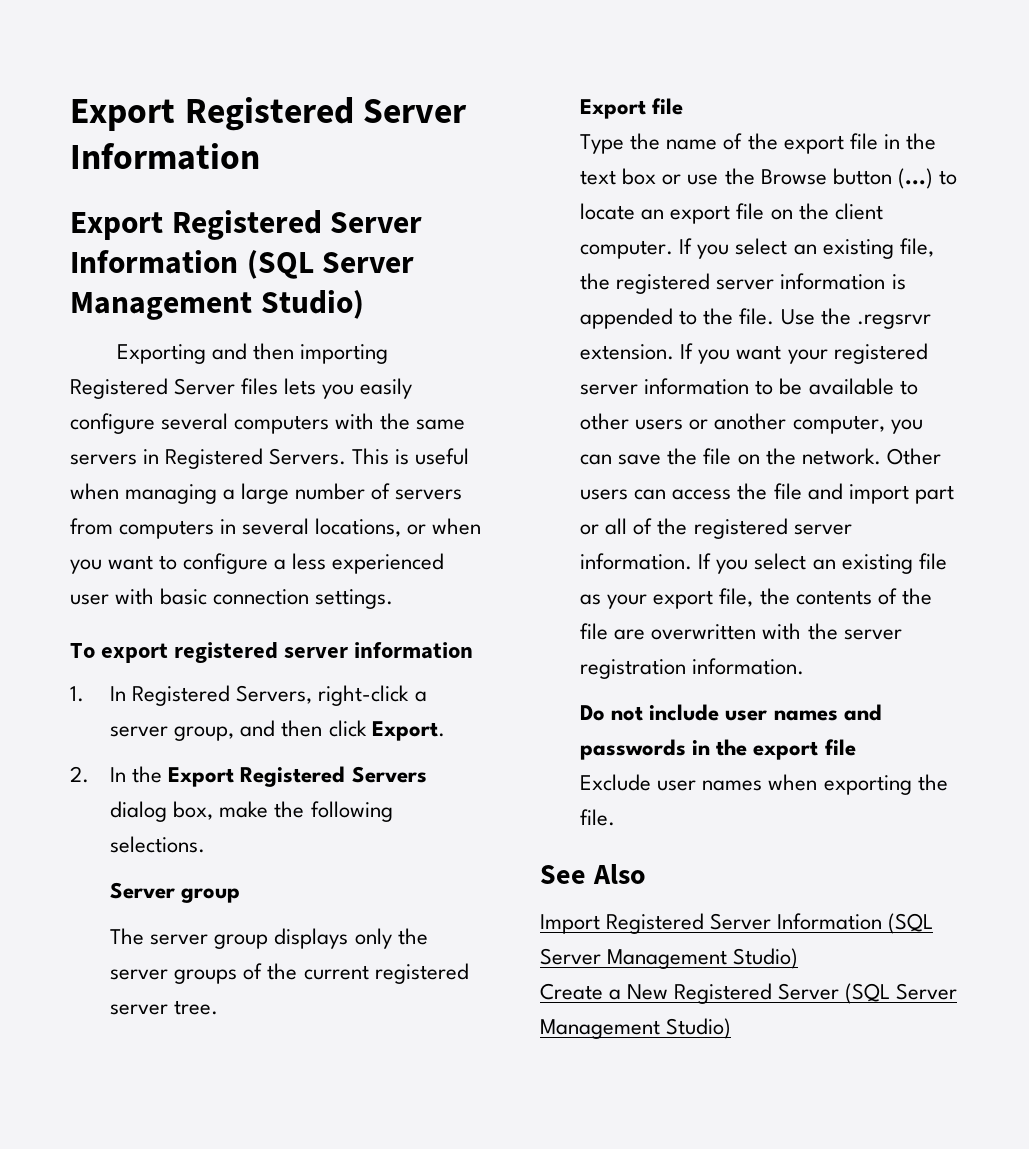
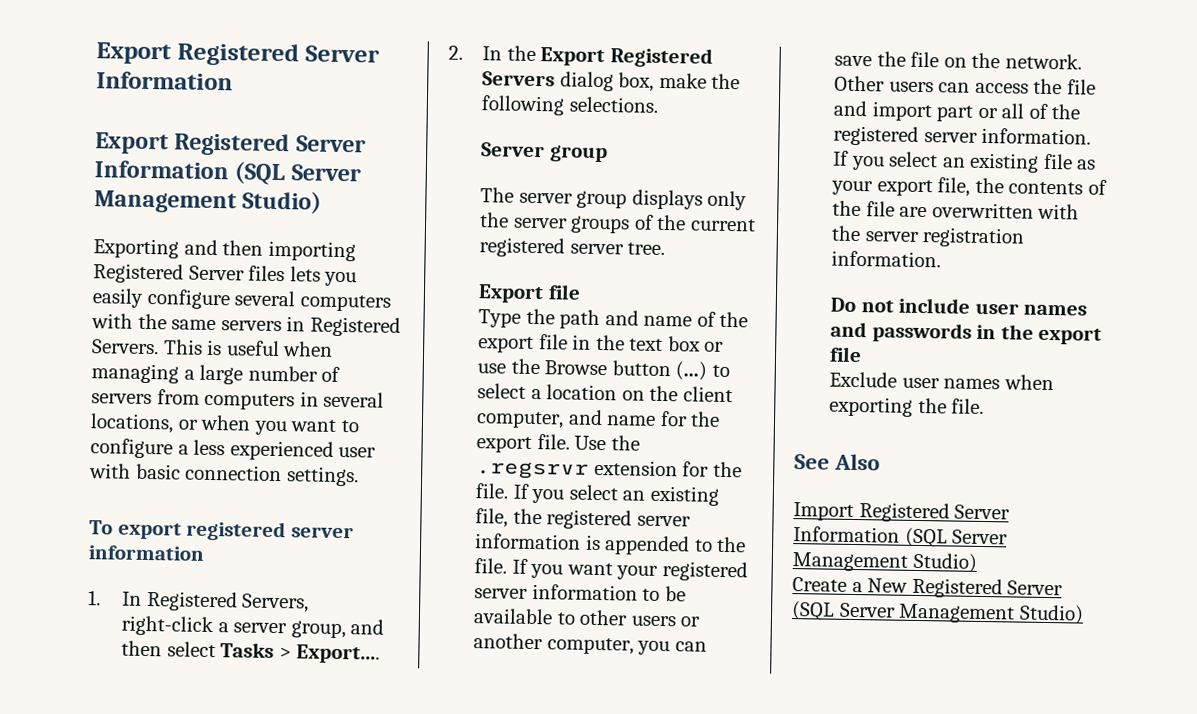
- 1. In Registered Servers, right-click a server group, and then click Export.
+ 1. In Registered Servers, right-click a server group, and then select Tasks > Export....
- Type the name of the export file in the text box or use the Browse button (...) to locate an export file on the client computer.
+ Type the path and name of the export file in the text box or use the Browse button (...) to select a location on the client computer, and name for the export file. Use the .regsrvr extension for the file.
- Use the .regsrvr extension.

